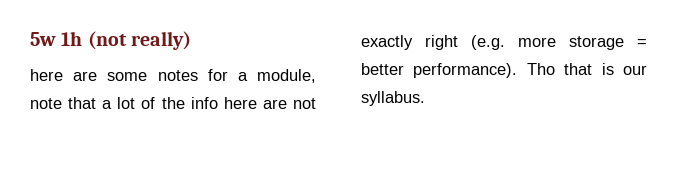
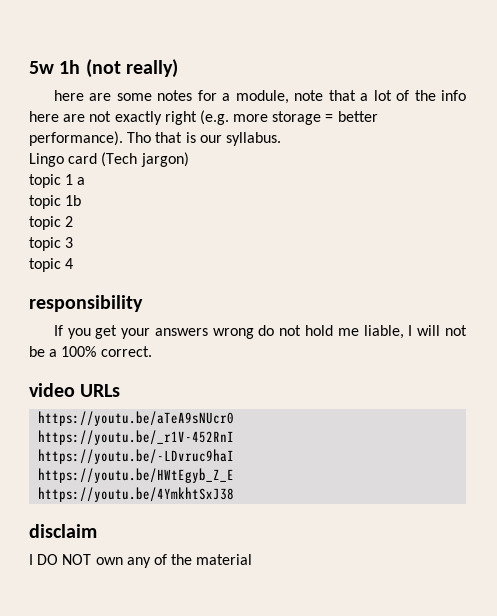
+ Lingo card (Tech jargon)
+ topic 1 a
+ topic 1b
+ topic 2
+ topic 3
+ topic 4
+ responsibility
+ If you get your answers wrong do not hold me liable, I will not be a 100% correct.
+ video URLs
+ https://youtu.be/aTeA9sNUcr0
+ https://youtu.be/_r1V-452RnI
+ https://youtu.be/-LDvruc9haI
+ https://youtu.be/HWtEgyb_Z_E
+ https://youtu.be/4YmkhtSxJ38
+ disclaim
+ I DO NOT own any of the material

